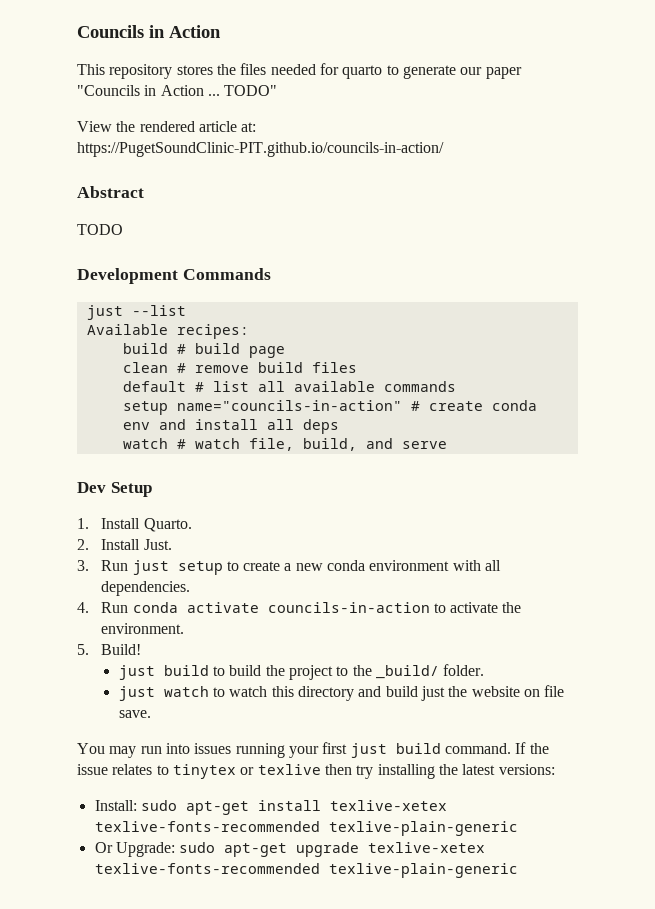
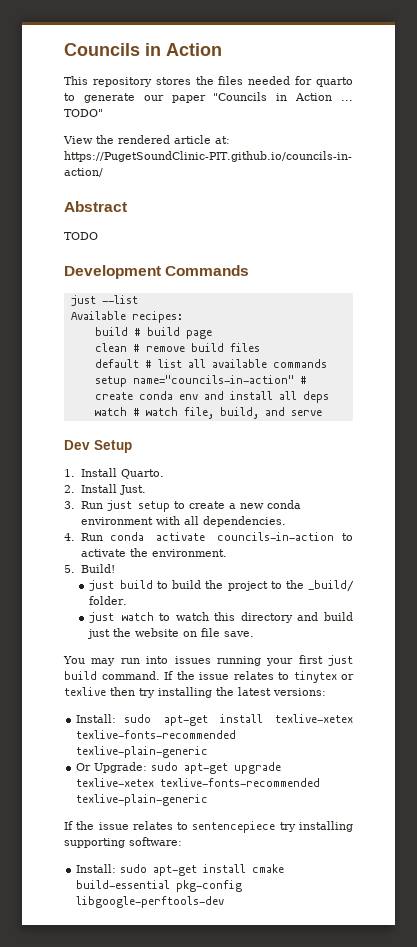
+ If the issue relates to sentencepiece try installing supporting software:
+ Install: sudo apt-get install cmake build-essential pkg-config libgoogle-perftools-dev

